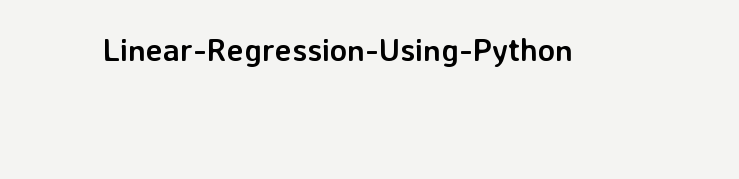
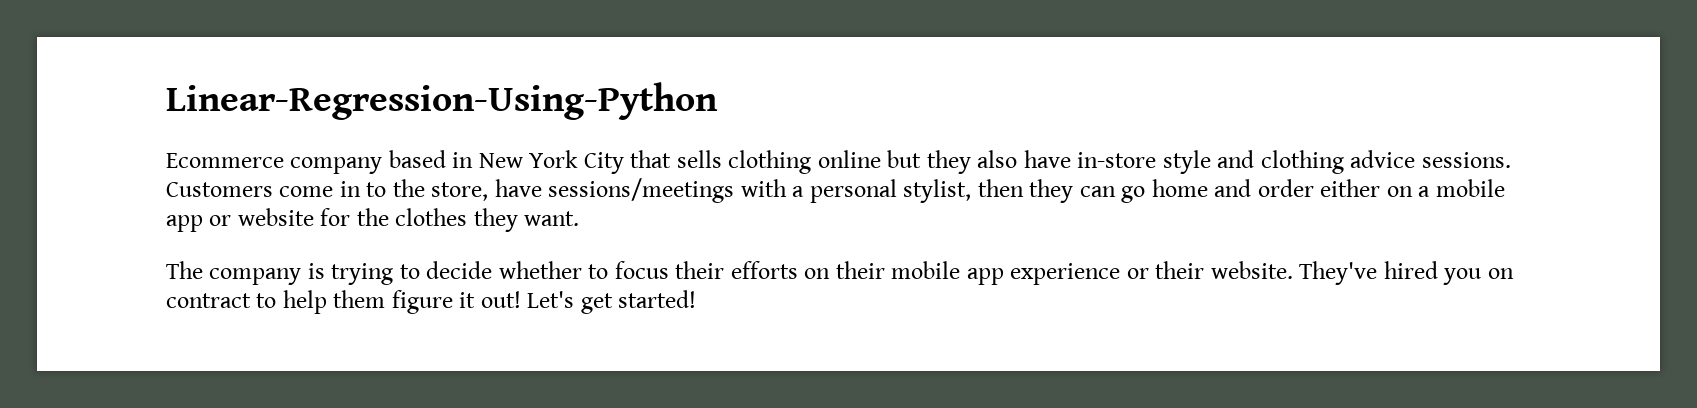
+ Ecommerce company based in New York City that sells clothing online but they also have in-store style and clothing advice sessions. Customers come in to the store, have sessions/meetings with a personal stylist, then they can go home and order either on a mobile app or website for the clothes they want.
+ The company is trying to decide whether to focus their efforts on their mobile app experience or their website. They've hired you on contract to help them figure it out! Let's get started!

